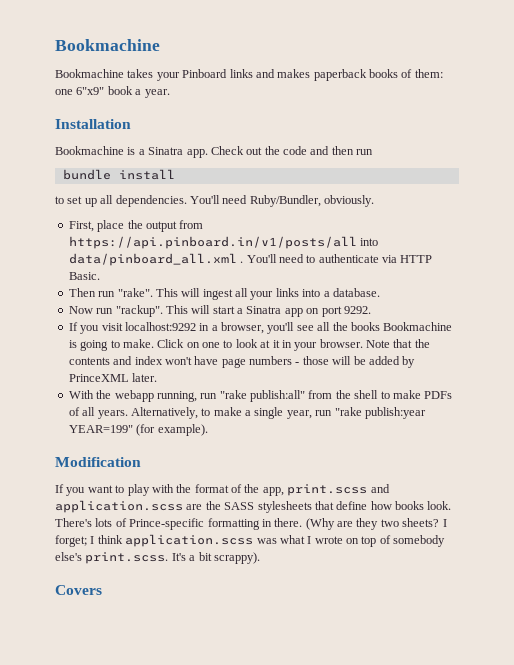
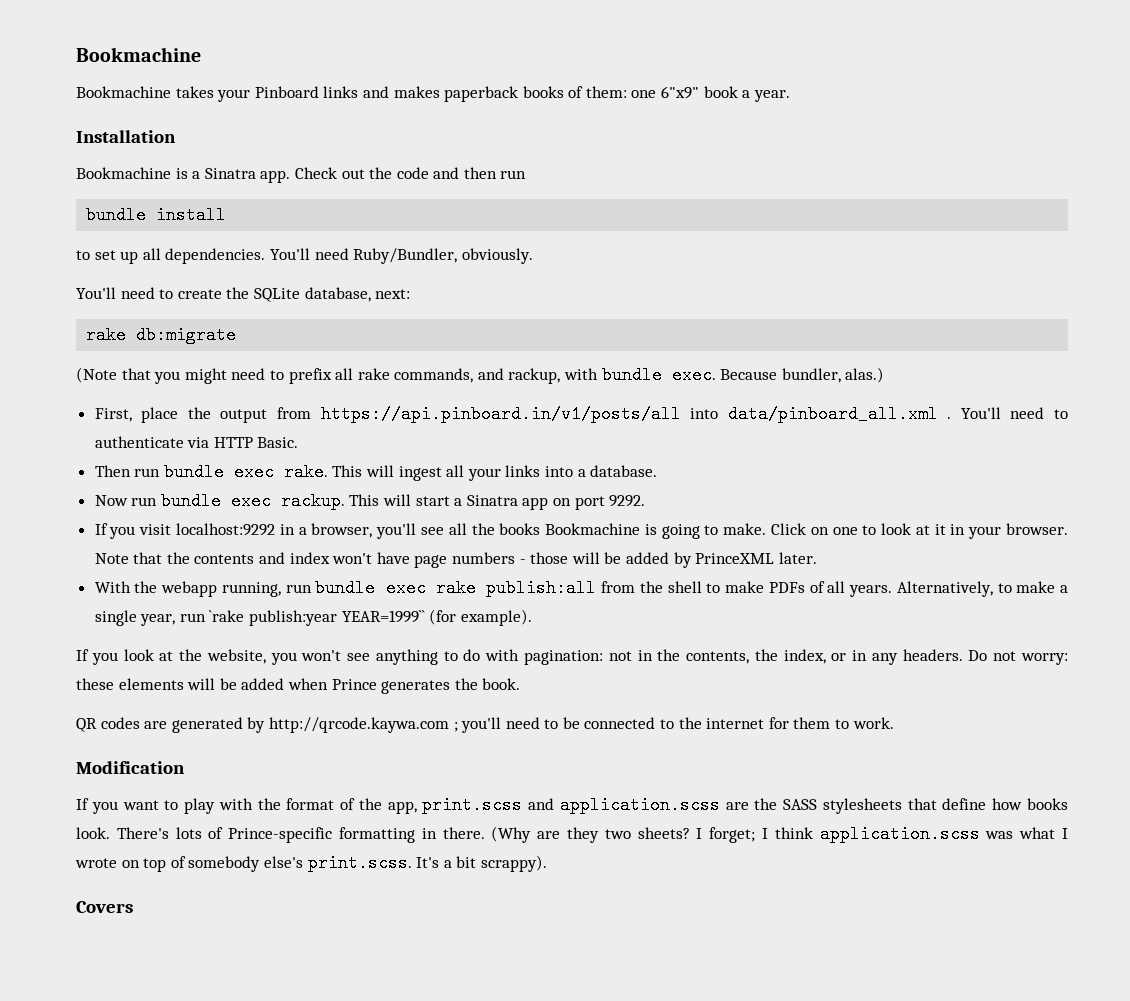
+ You'll need to create the SQLite database, next:
+ rake db:migrate
+ (Note that you might need to prefix all rake commands, and rackup, with bundle exec. Because bundler, alas.)
- Then run "rake".
+ Then run bundle exec rake.
- Now run "rackup".
+ Now run bundle exec rackup.
- With the webapp running, run "rake publish:all" from the shell to make PDFs of all years.
+ With the webapp running, run bundle exec rake publish:all from the shell to make PDFs of all years.
- Alternatively, to make a single year, run "rake publish:year YEAR=199" (for example).
+ Alternatively, to make a single year, run `rake publish:year YEAR=1999`` (for example).
+ If you look at the website, you won't see anything to do with pagination: not in the contents, the index, or in any headers. Do not worry: these elements will be added when Prince generates the book.
+ QR codes are generated by http://qrcode.kaywa.com ; you'll need to be connected to the internet for them to work.

